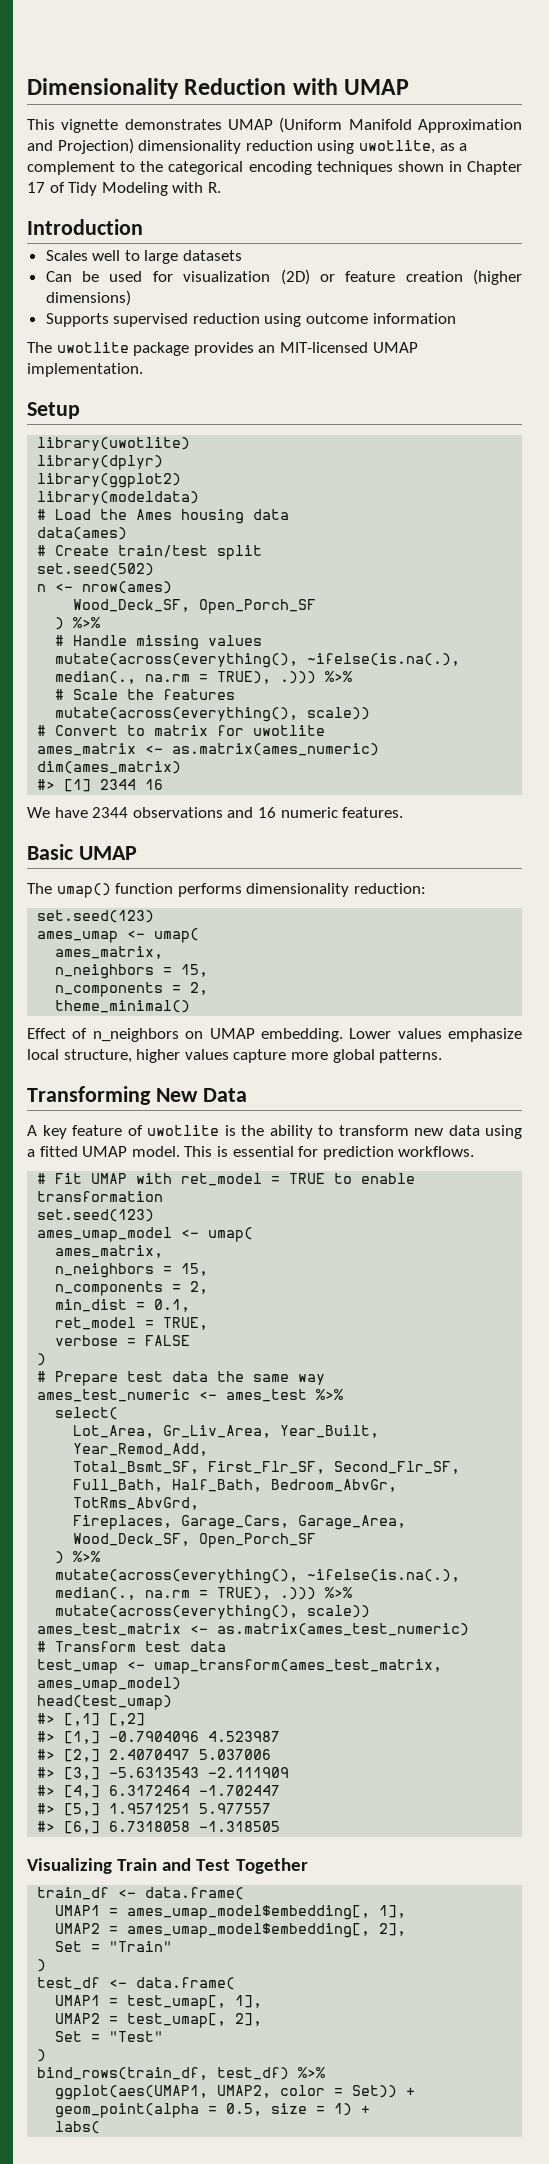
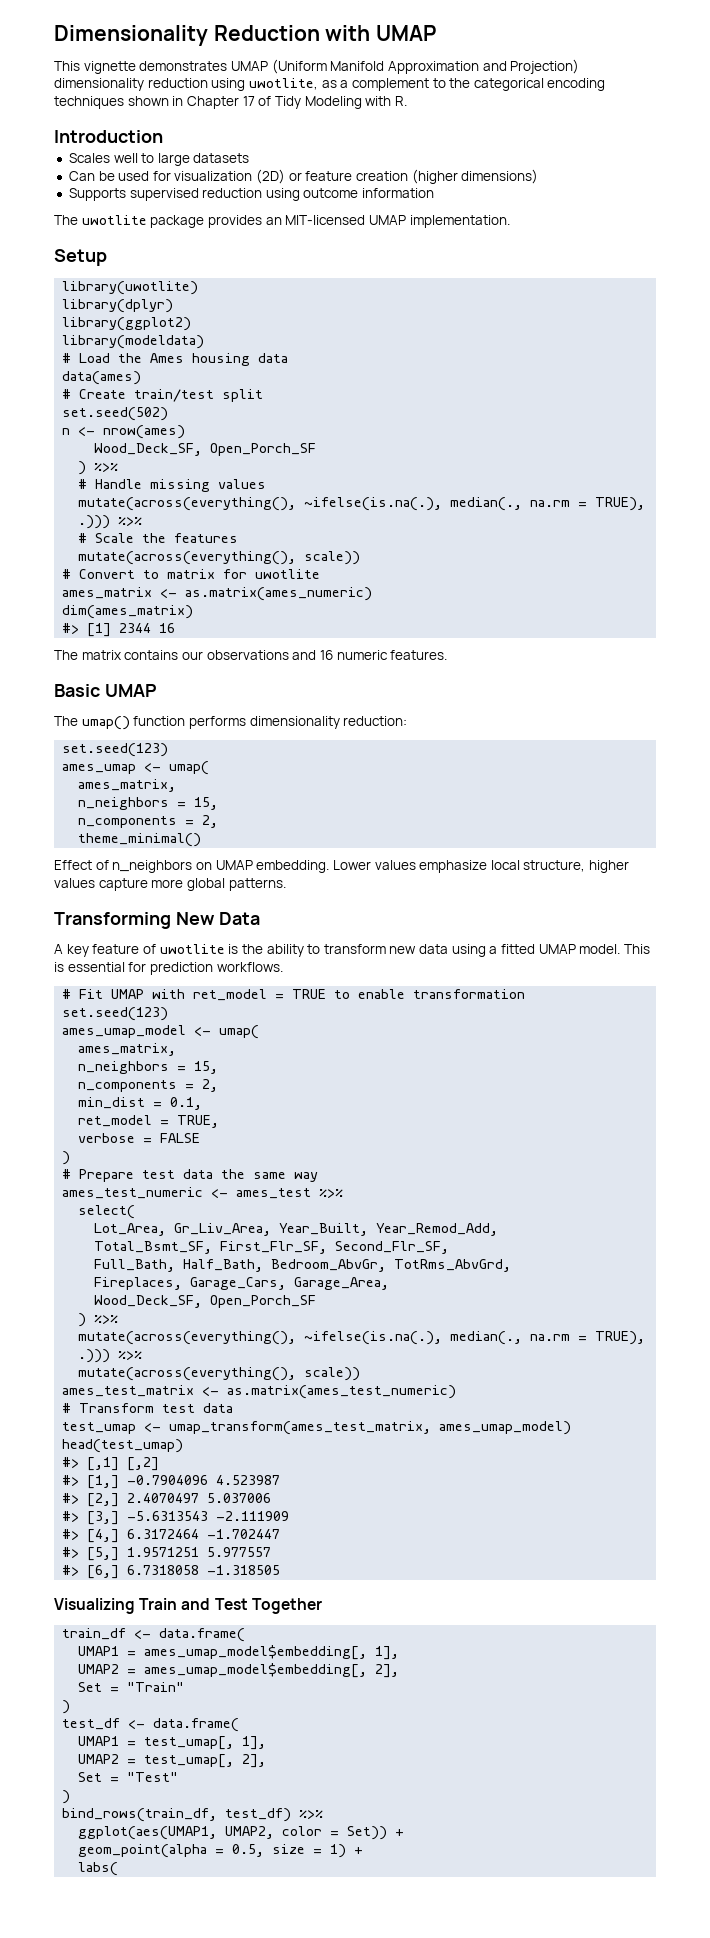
- We have 2344 observations and 16 numeric features.
+ The matrix contains our observations and 16 numeric features.

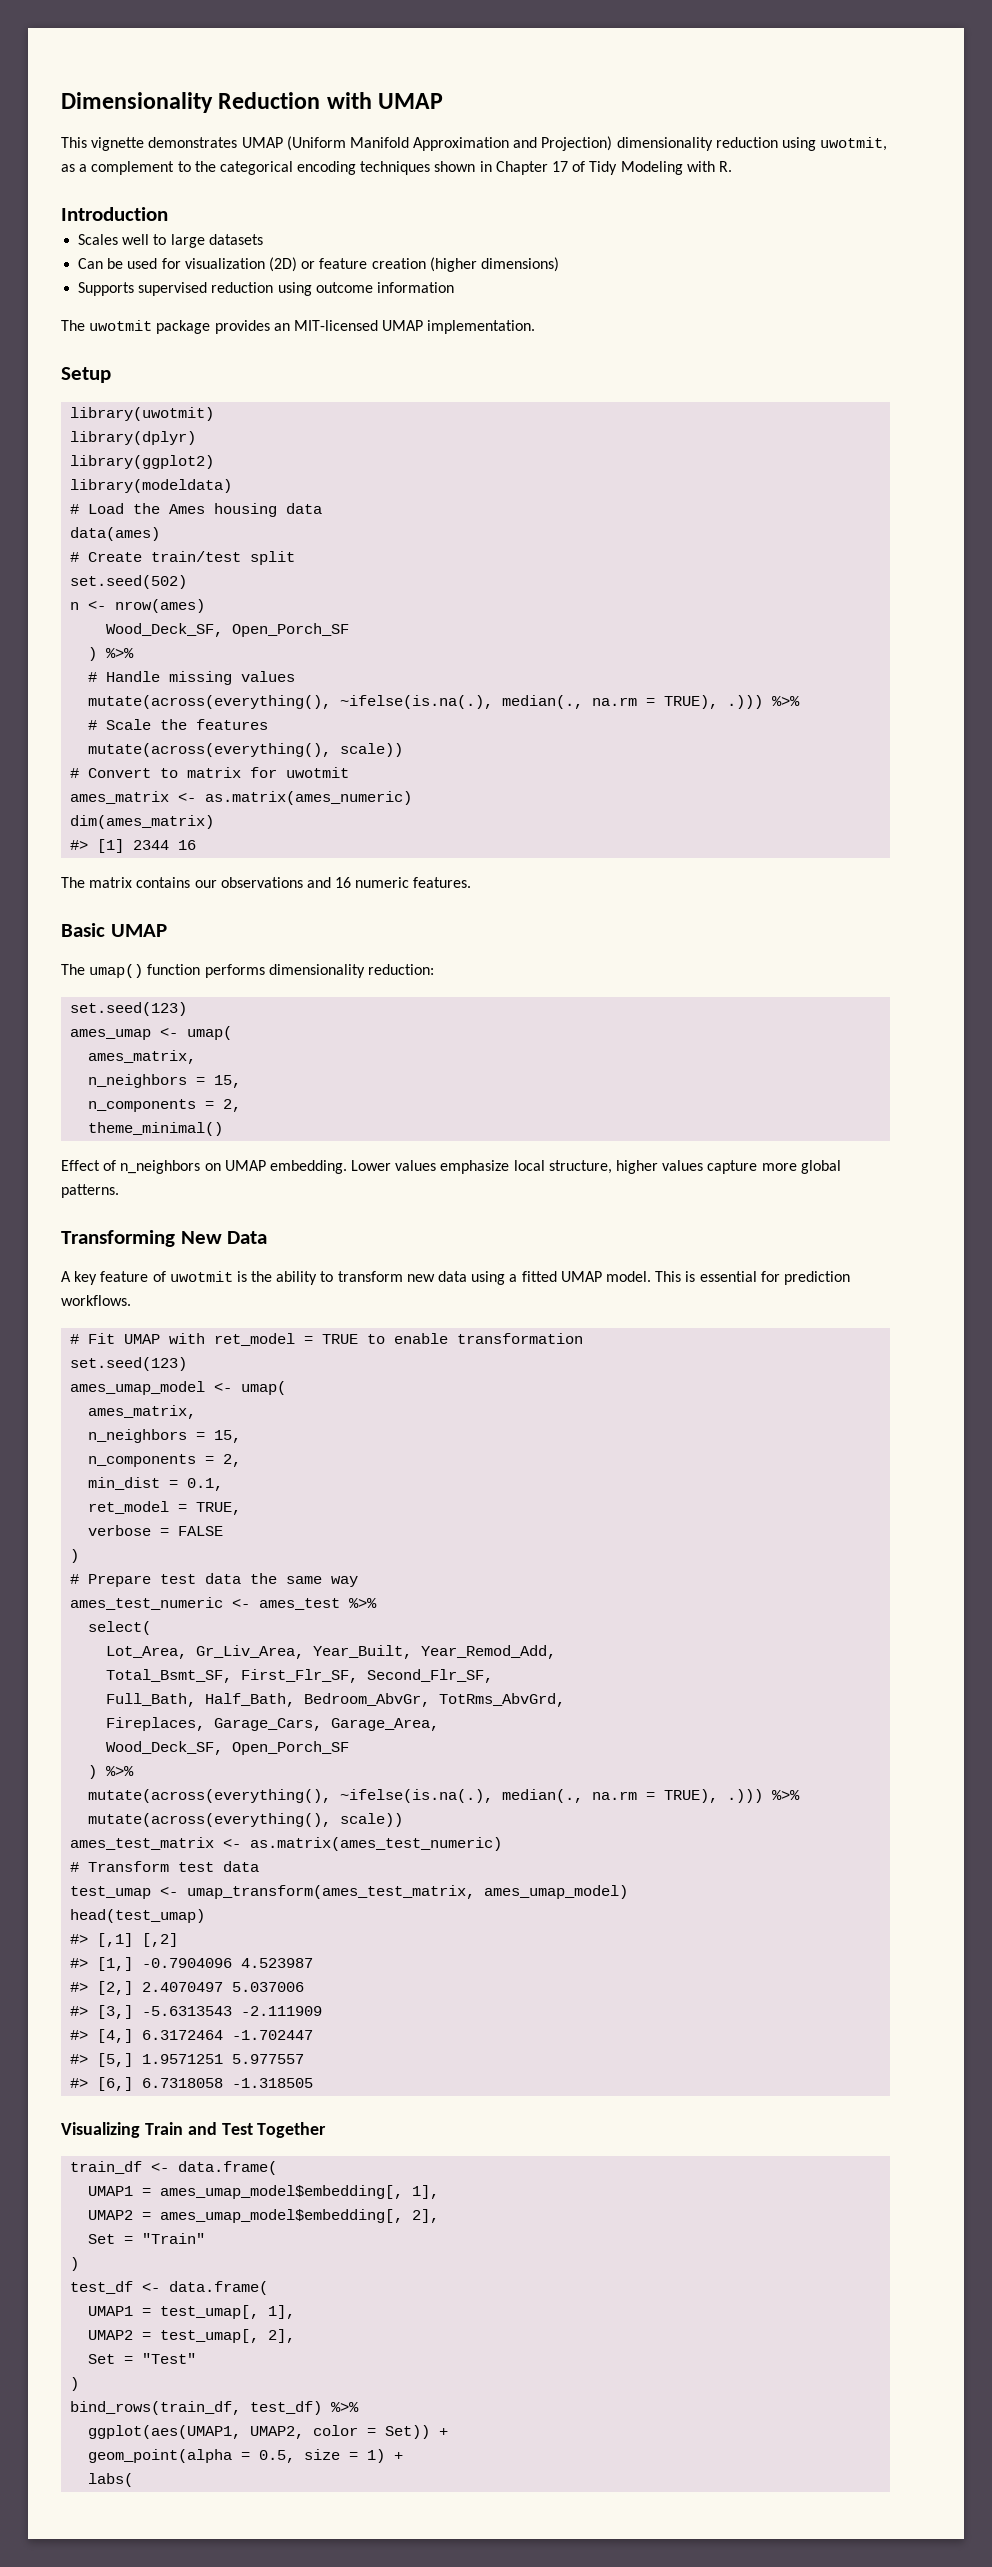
- This vignette demonstrates UMAP (Uniform Manifold Approximation and Projection) dimensionality reduction using uwotlite, as a complement to the categorical encoding techniques shown in Chapter 17 of Tidy Modeling with R.
+ This vignette demonstrates UMAP (Uniform Manifold Approximation and Projection) dimensionality reduction using uwotmit, as a complement to the categorical encoding techniques shown in Chapter 17 of Tidy Modeling with R.
- The uwotlite package provides an MIT-licensed UMAP implementation.
+ The uwotmit package provides an MIT-licensed UMAP implementation.
- library(uwotlite)
+ library(uwotmit)
- # Convert to matrix for uwotlite
+ # Convert to matrix for uwotmit
- A key feature of uwotlite is the ability to transform new data using a fitted UMAP model.
+ A key feature of uwotmit is the ability to transform new data using a fitted UMAP model.

